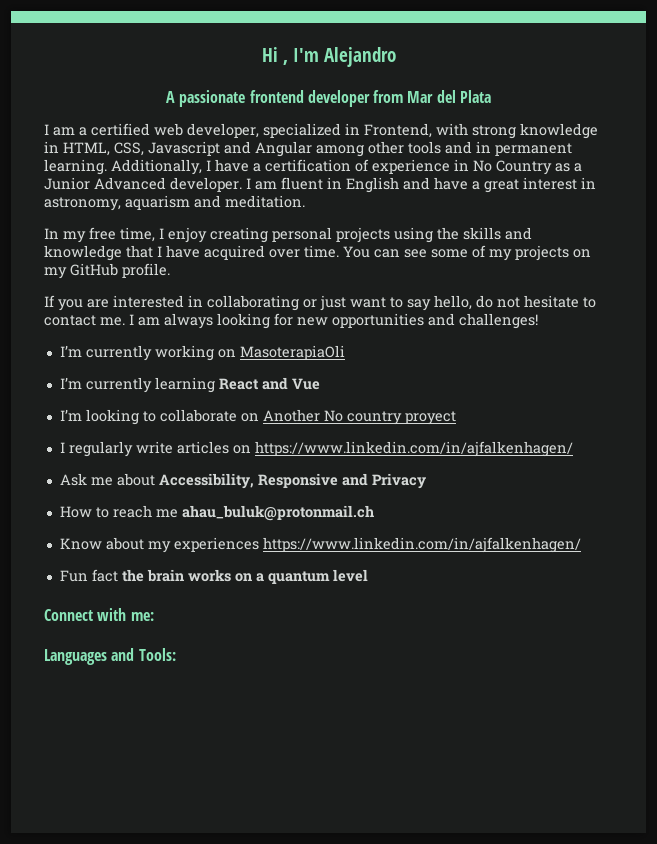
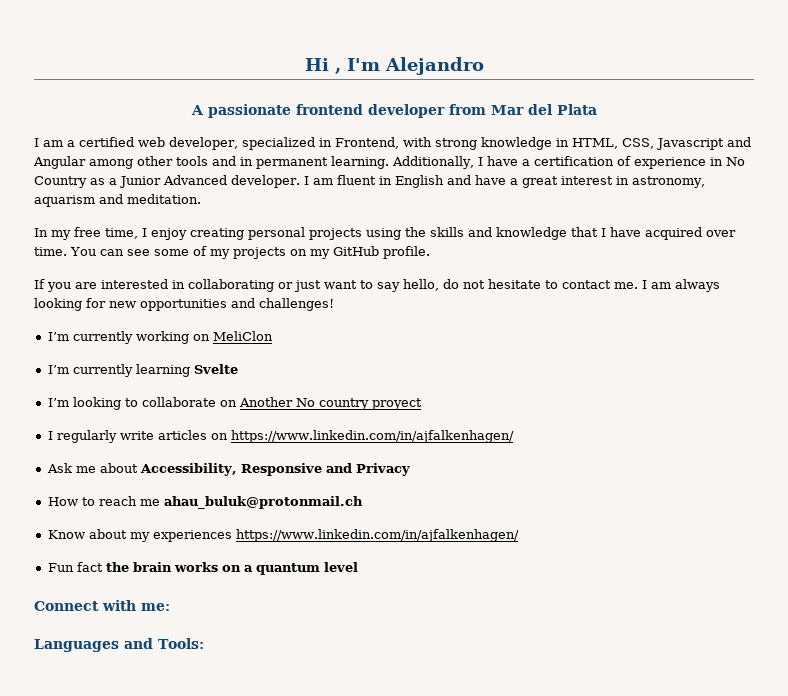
- I’m currently working on MasoterapiaOli
+ I’m currently working on MeliClon
- I’m currently learning React and Vue
+ I’m currently learning Svelte

